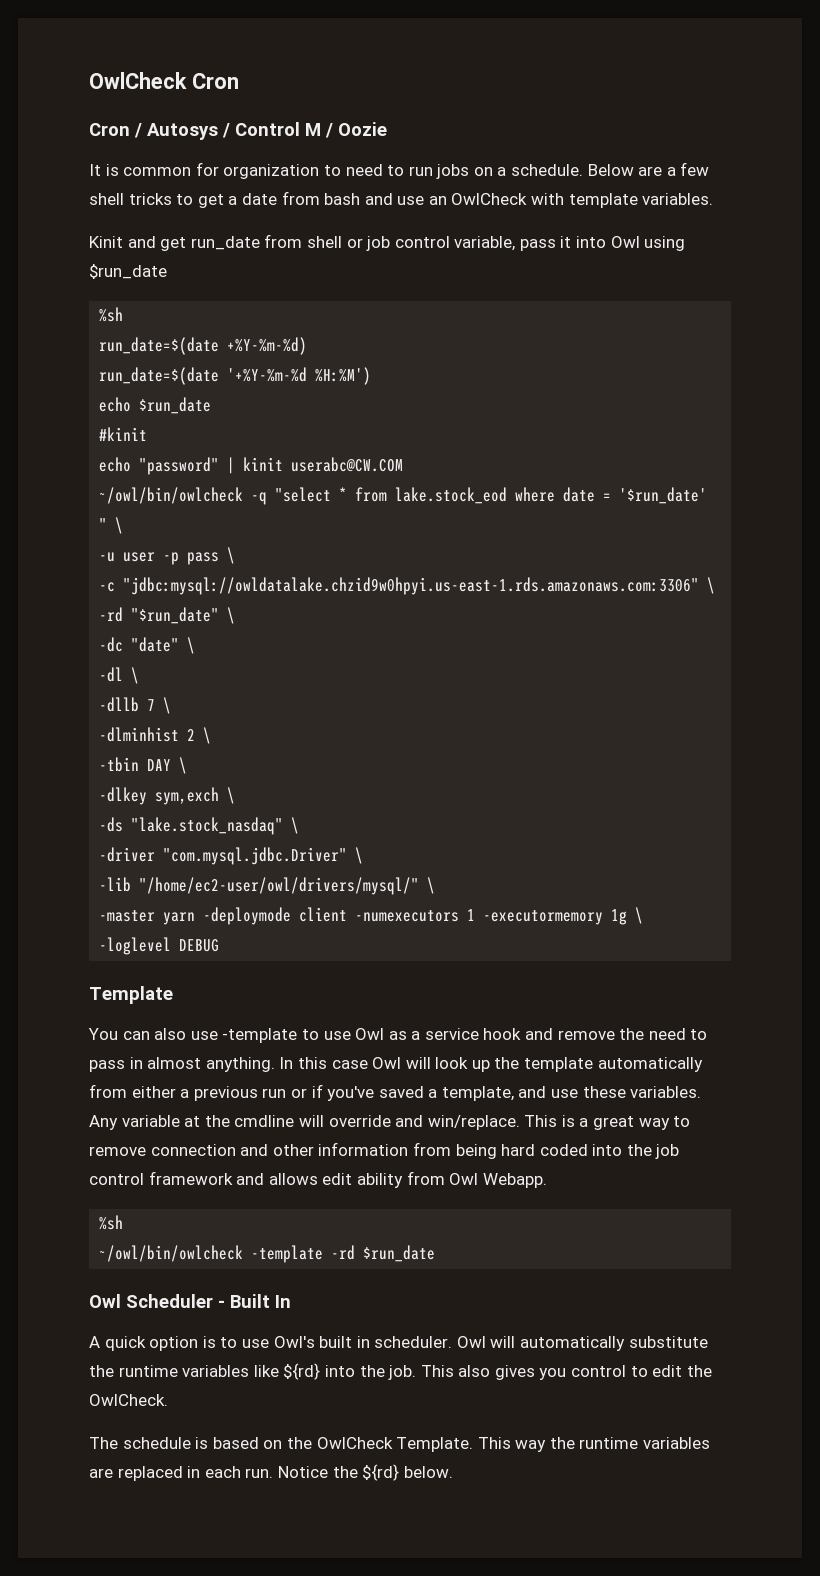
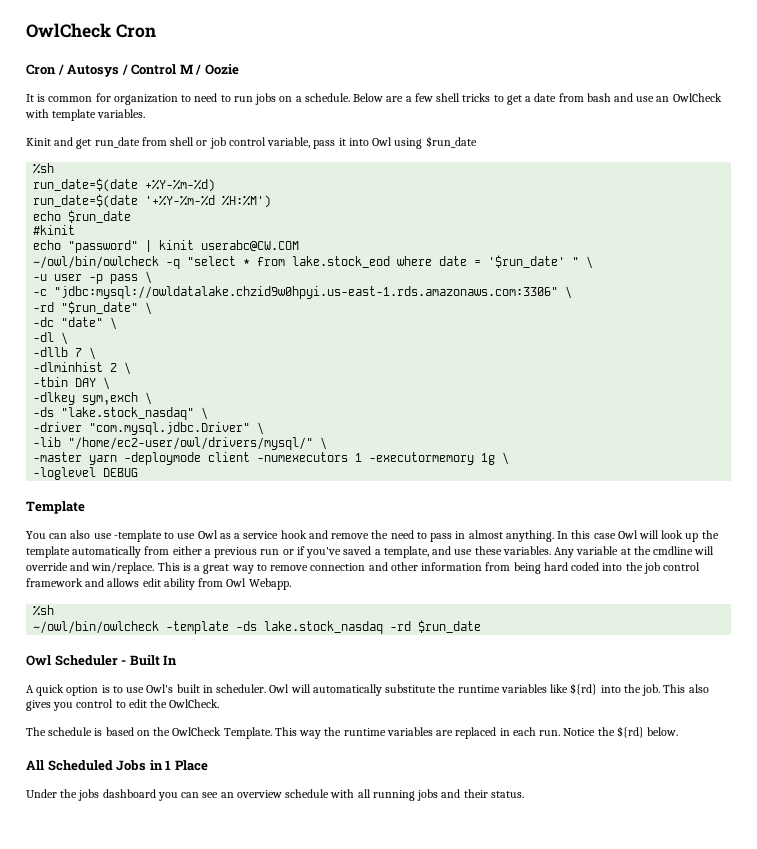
- ~/owl/bin/owlcheck -template -rd $run_date
+ ~/owl/bin/owlcheck -template -ds lake.stock_nasdaq -rd $run_date
+ All Scheduled Jobs in 1 Place
+ Under the jobs dashboard you can see an overview schedule with all running jobs and their status.

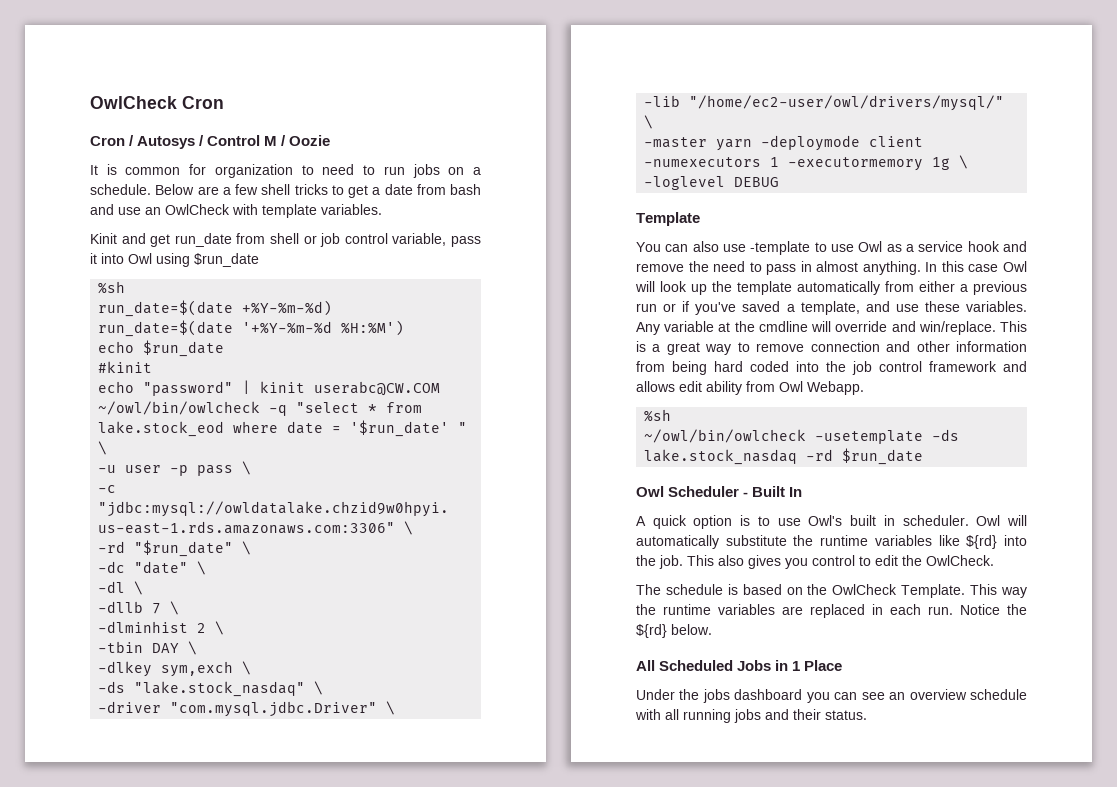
- ~/owl/bin/owlcheck -template -ds lake.stock_nasdaq -rd $run_date
+ ~/owl/bin/owlcheck -usetemplate -ds lake.stock_nasdaq -rd $run_date

